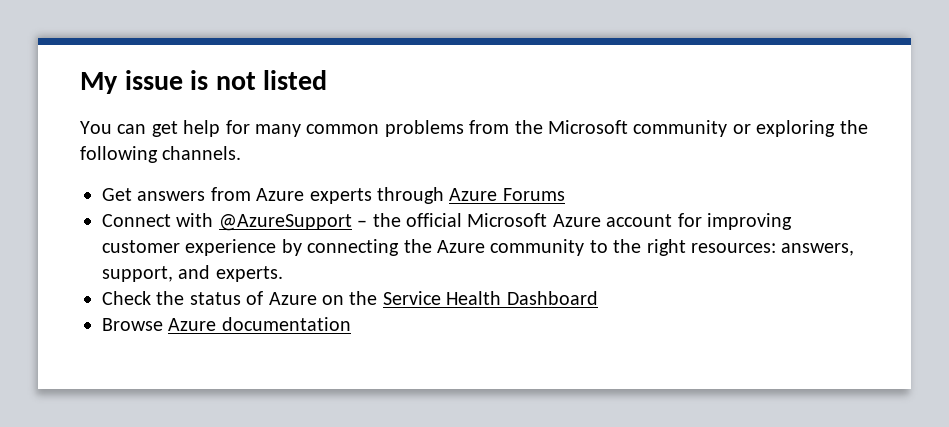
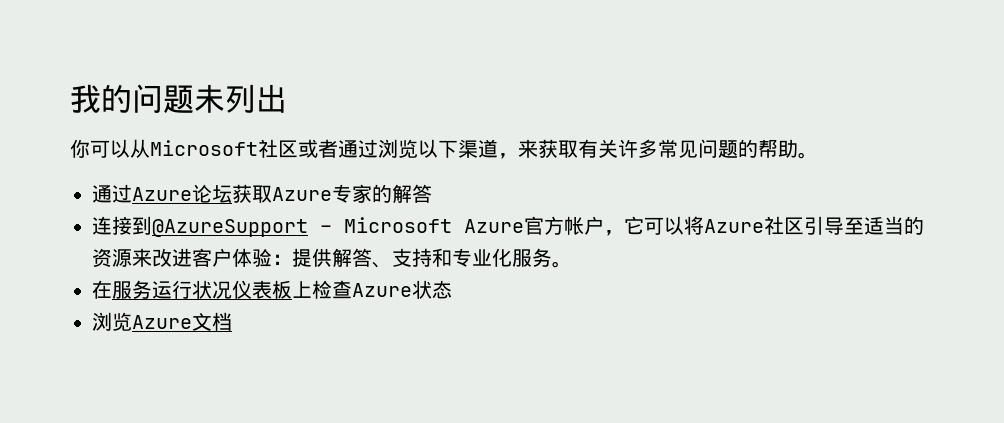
- My issue is not listed
- You can get help for many common problems from the Microsoft community or exploring the following channels.
- Get answers from Azure experts through Azure Forums
- Connect with @AzureSupport – the official Microsoft Azure account for improving customer experience by connecting the Azure community to the right resources: answers, support, and experts.
- Check the status of Azure on the Service Health Dashboard
- Browse Azure documentation
+ 我的问题未列出
+ 你可以从Microsoft社区或者通过浏览以下渠道，来获取有关许多常见问题的帮助。
+ 通过Azure论坛获取Azure专家的解答
+ 连接到@AzureSupport – Microsoft Azure官方帐户，它可以将Azure社区引导至适当的资源来改进客户体验：提供解答、支持和专业化服务。
+ 在服务运行状况仪表板上检查Azure状态
+ 浏览Azure文档

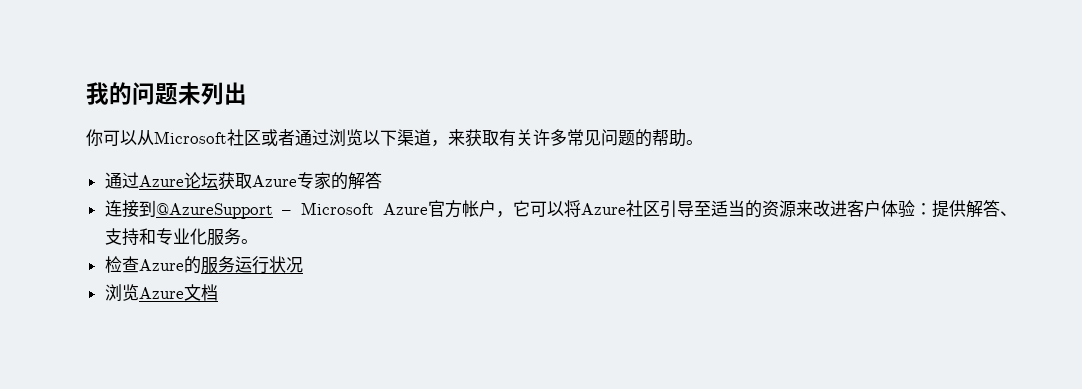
- 在服务运行状况仪表板上检查Azure状态
+ 检查Azure的服务运行状况

